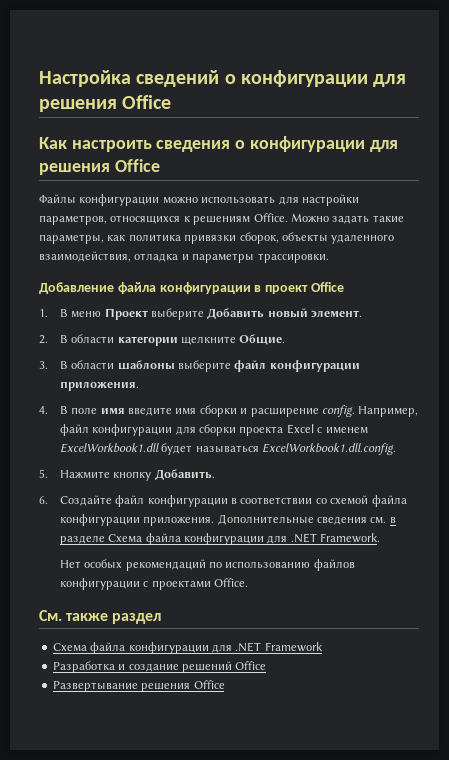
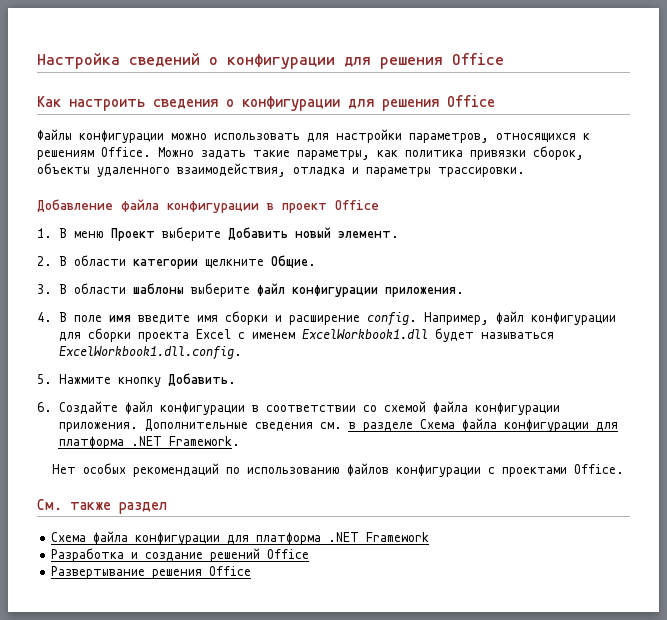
- Дополнительные сведения см. в разделе Схема файла конфигурации для .NET Framework.
+ Дополнительные сведения см. в разделе Схема файла конфигурации для платформа .NET Framework.
- Схема файла конфигурации для .NET Framework
+ Схема файла конфигурации для платформа .NET Framework

